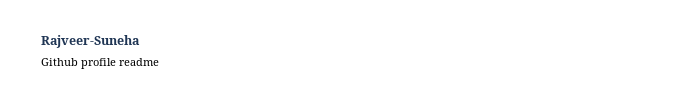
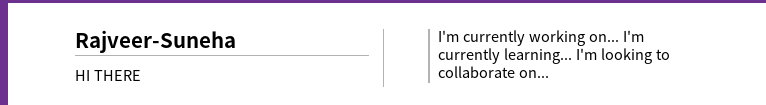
- Github profile readme
+ HI THERE
+ I'm currently working on... I'm currently learning... I'm looking to collaborate on...

